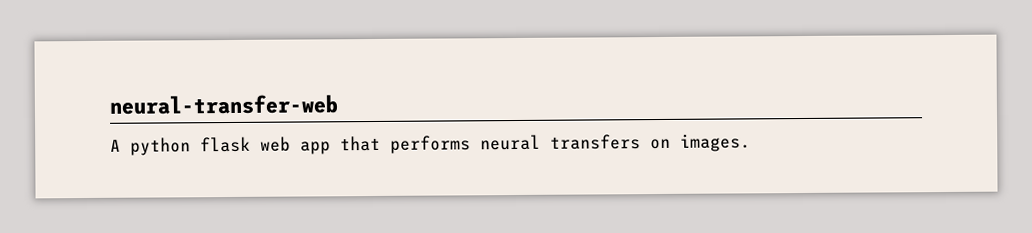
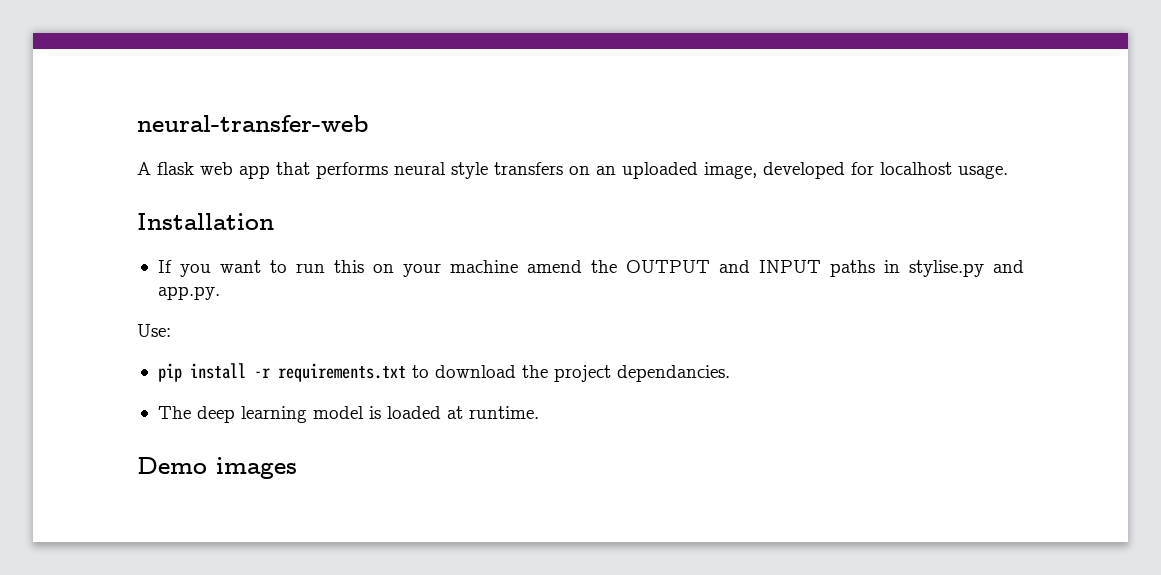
- A python flask web app that performs neural transfers on images.
+ A flask web app that performs neural style transfers on an uploaded image, developed for localhost usage.
+ Installation
+ If you want to run this on your machine amend the OUTPUT and INPUT paths in stylise.py and app.py.
+ Use:
+ pip install -r requirements.txt to download the project dependancies.
+ The deep learning model is loaded at runtime.
+ Demo images

